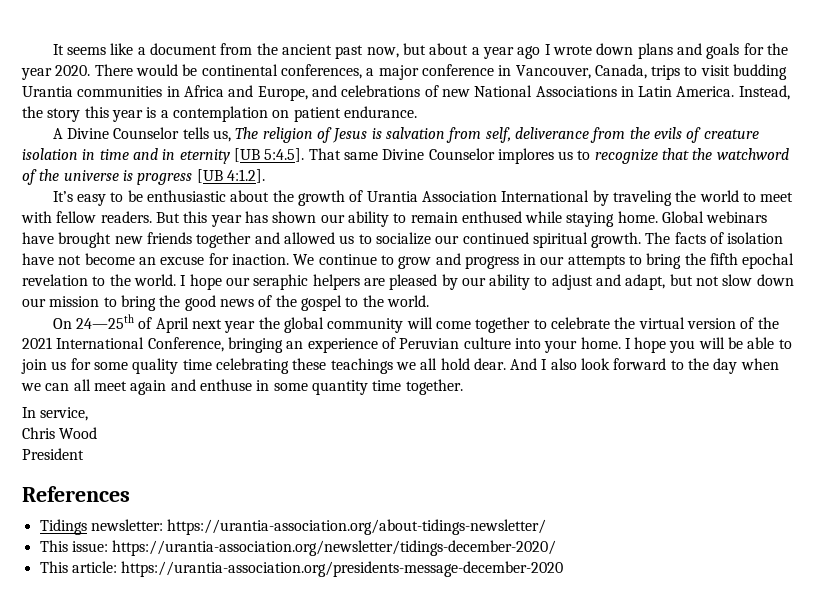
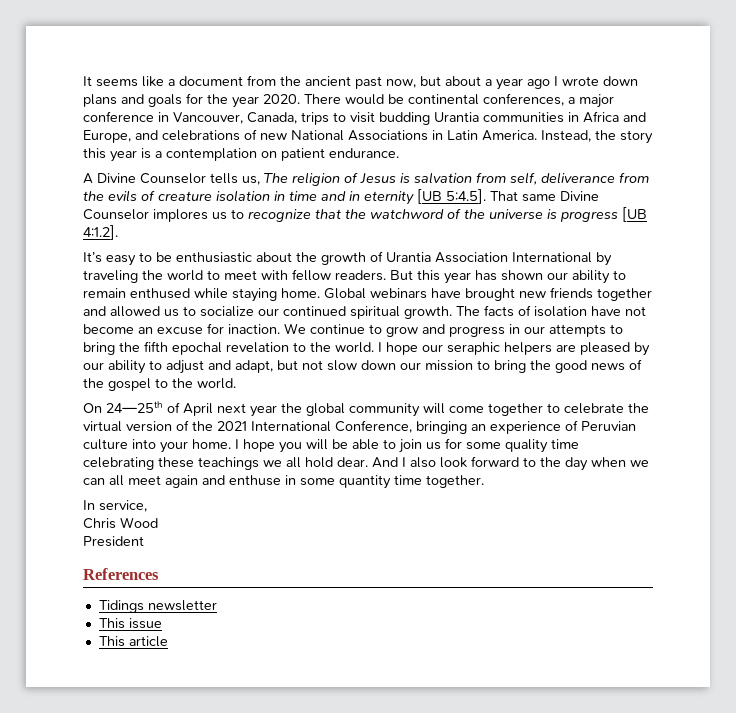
- Tidings newsletter: https://urantia-association.org/about-tidings-newsletter/
- This issue: https://urantia-association.org/newsletter/tidings-december-2020/
- This article: https://urantia-association.org/presidents-message-december-2020
+ Tidings newsletter
+ This issue
+ This article

